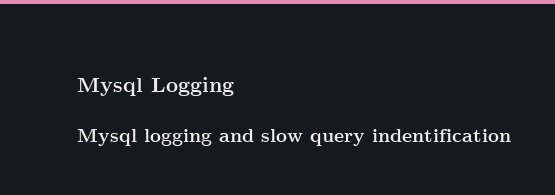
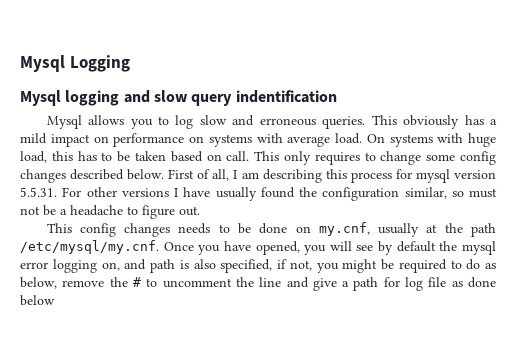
+ Mysql allows you to log slow and erroneous queries. This obviously has a mild impact on performance on systems with average load. On systems with huge load, this has to be taken based on call. This only requires to change some config changes described below. First of all, I am describing this process for mysql version 5.5.31. For other versions I have usually found the configuration similar, so must not be a headache to figure out.
+ This config changes needs to be done on my.cnf, usually at the path /etc/mysql/my.cnf. Once you have opened, you will see by default the mysql error logging on, and path is also specified, if not, you might be required to do as below, remove the # to uncomment the line and give a path for log file as done below

